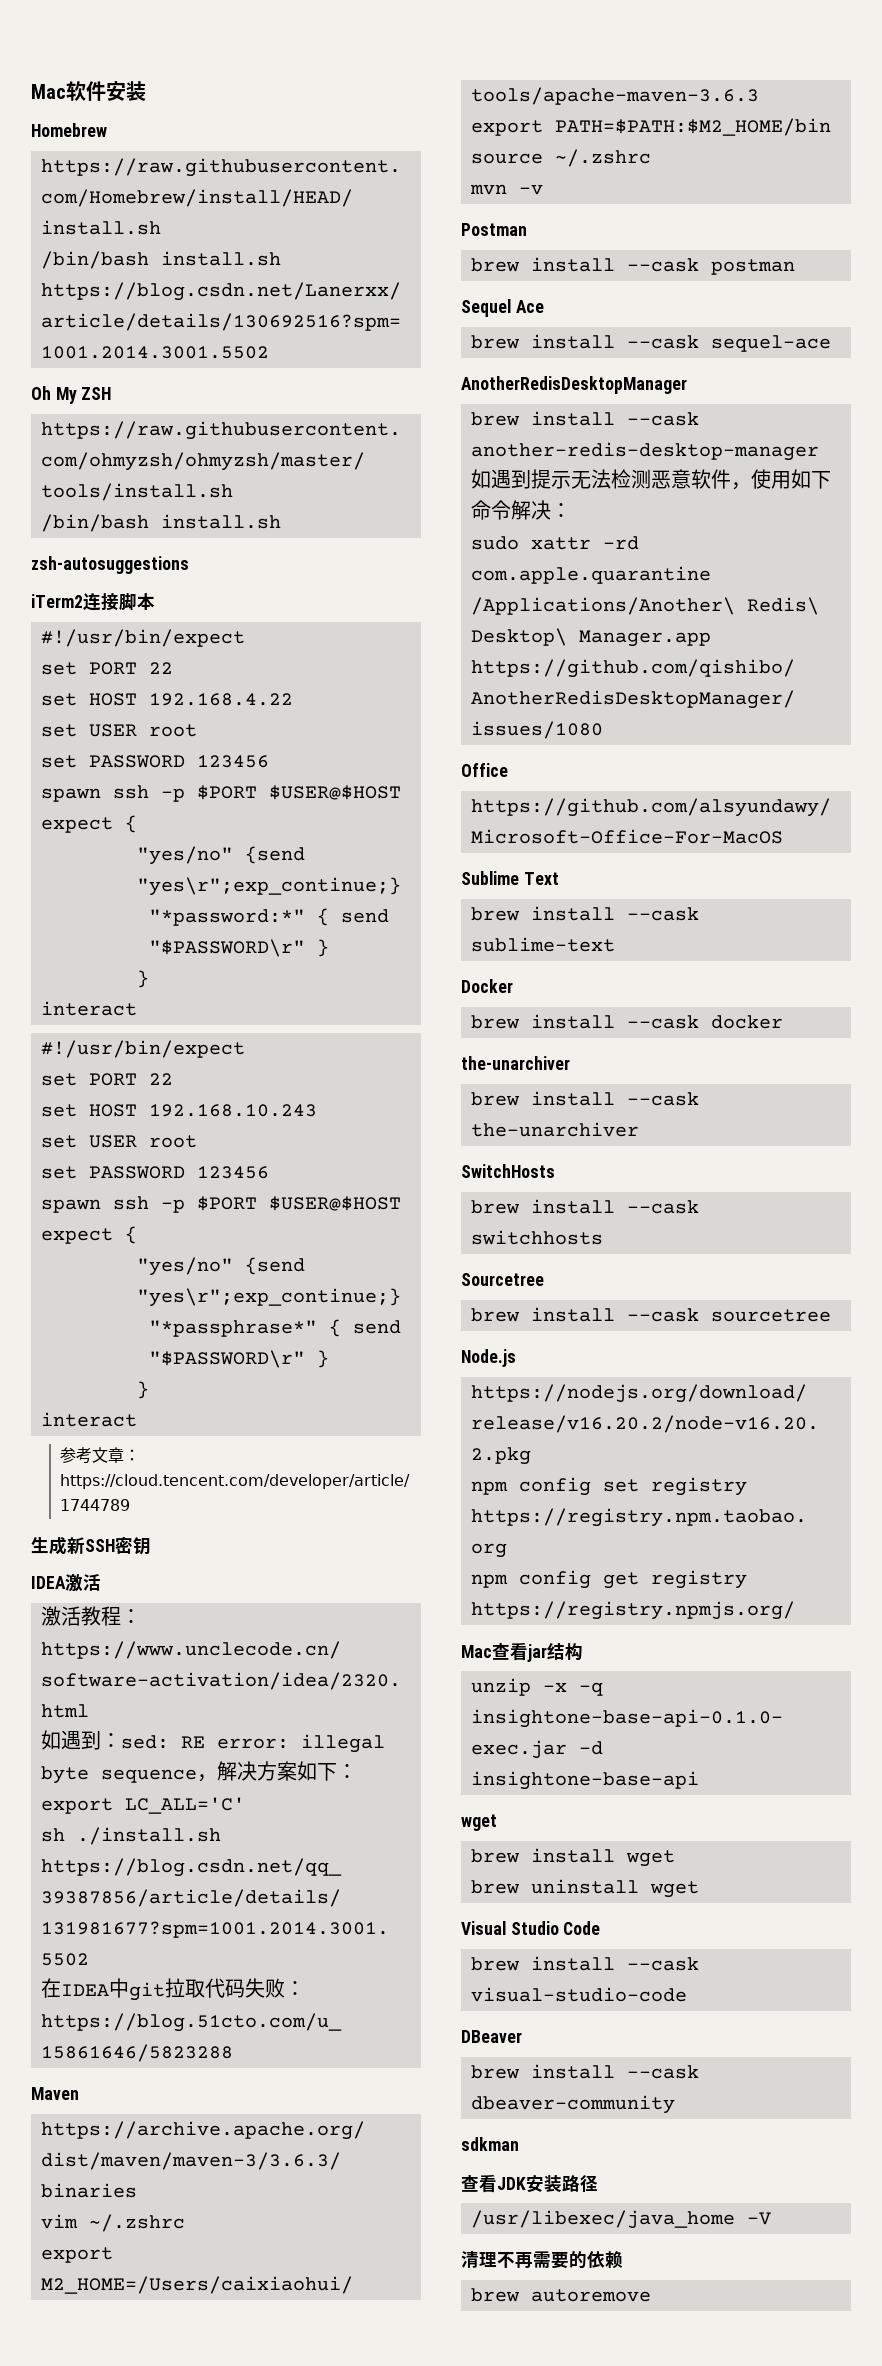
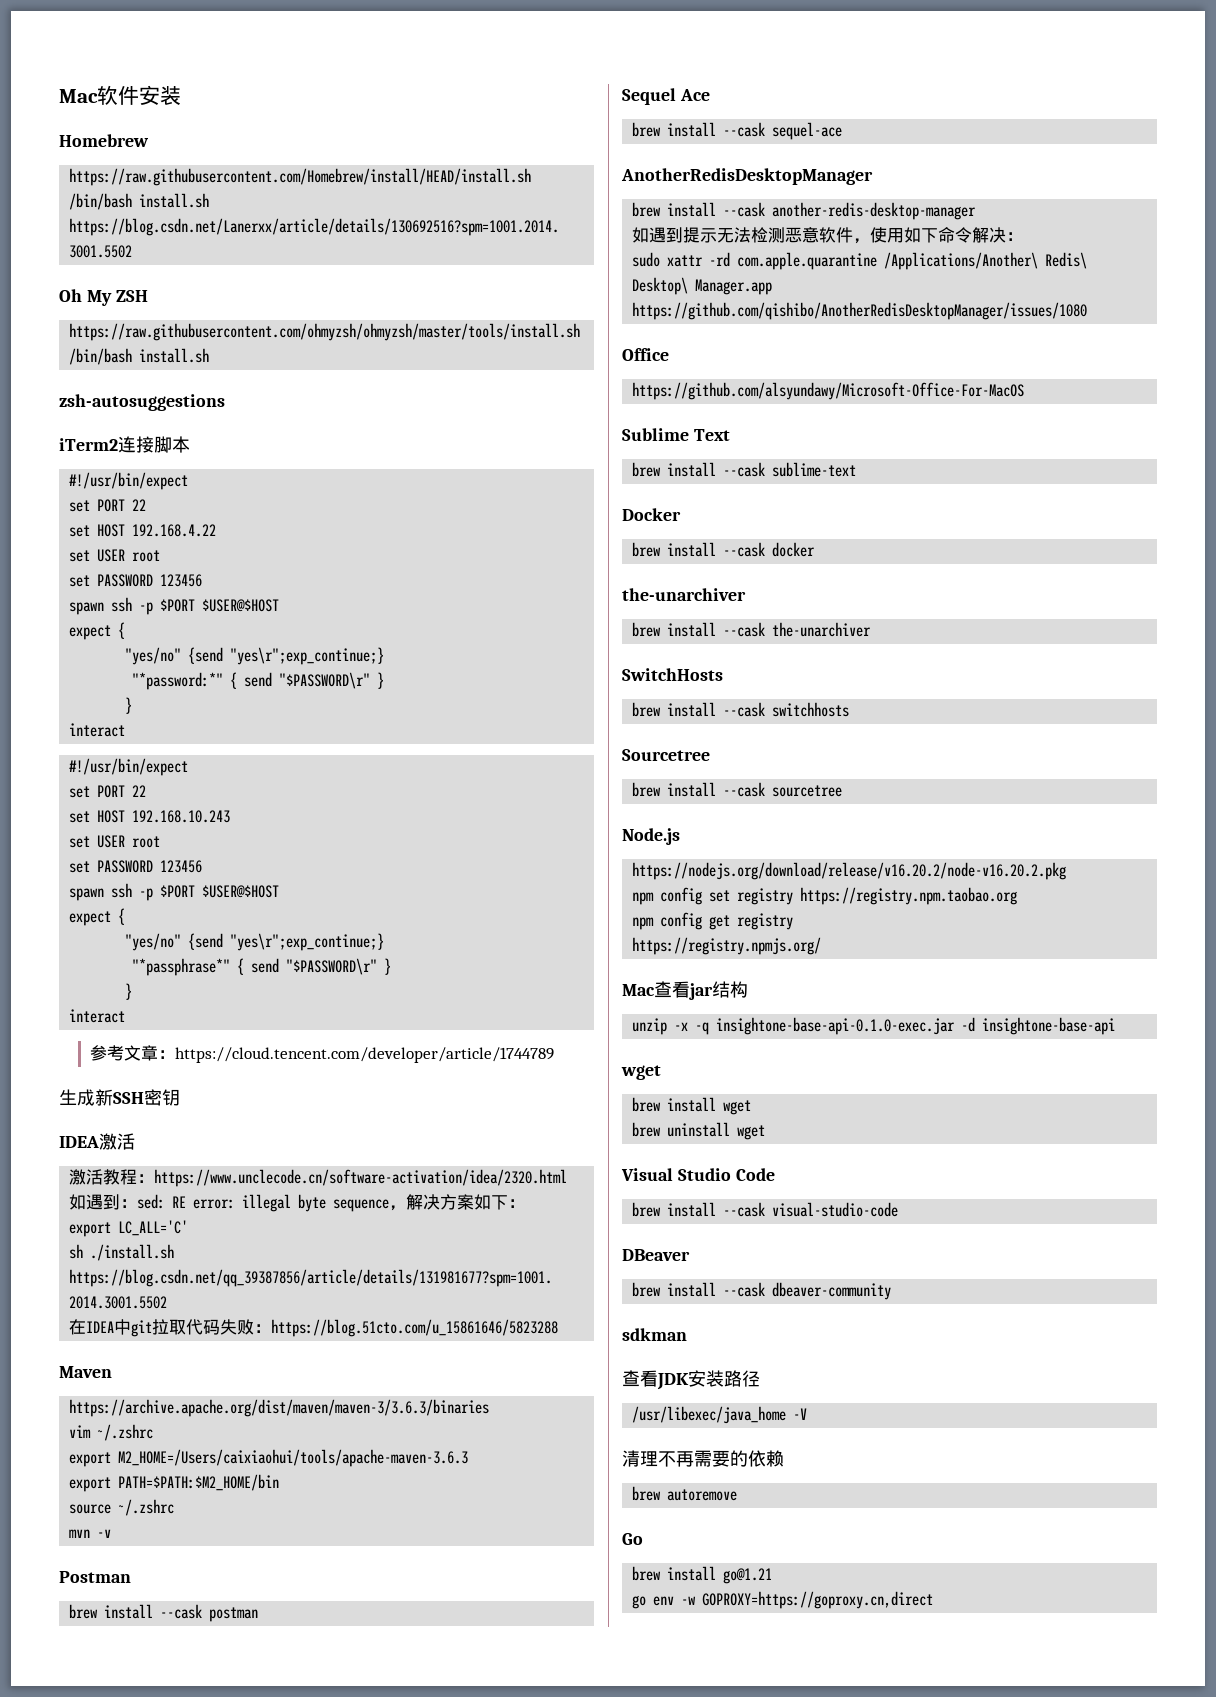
+ Go
+ brew install go@1.21
+ go env -w GOPROXY=https://goproxy.cn,direct

